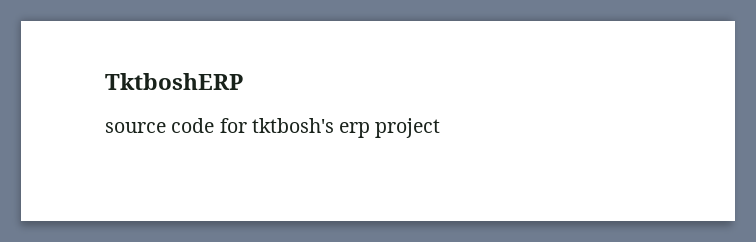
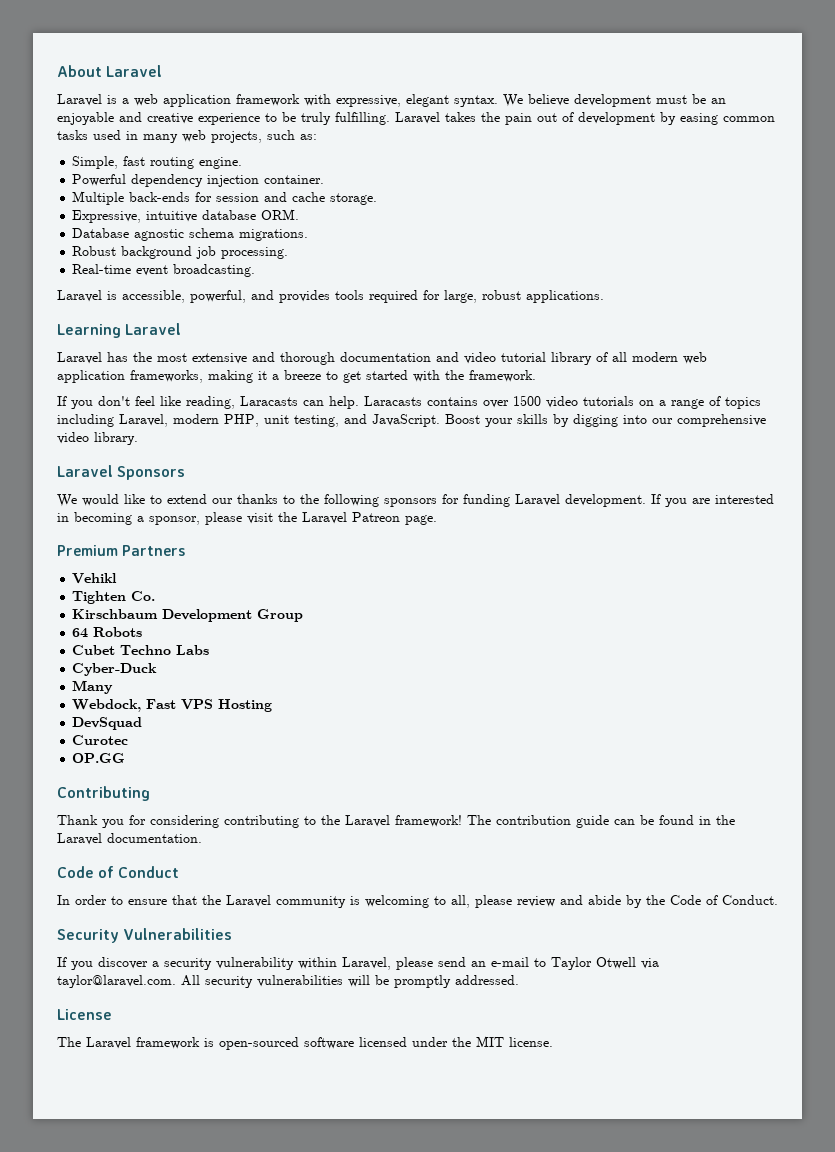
- TktboshERP
- source code for tktbosh's erp project
+ About Laravel
+ Laravel is a web application framework with expressive, elegant syntax. We believe development must be an enjoyable and creative experience to be truly fulfilling. Laravel takes the pain out of development by easing common tasks used in many web projects, such as:
+ Simple, fast routing engine.
+ Powerful dependency injection container.
+ Multiple back-ends for session and cache storage.
+ Expressive, intuitive database ORM.
+ Database agnostic schema migrations.
+ Robust background job processing.
+ Real-time event broadcasting.
+ Laravel is accessible, powerful, and provides tools required for large, robust applications.
+ Learning Laravel
+ Laravel has the most extensive and thorough documentation and video tutorial library of all modern web application frameworks, making it a breeze to get started with the framework.
+ If you don't feel like reading, Laracasts can help. Laracasts contains over 1500 video tutorials on a range of topics including Laravel, modern PHP, unit testing, and JavaScript. Boost your skills by digging into our comprehensive video library.
+ Laravel Sponsors
+ We would like to extend our thanks to the following sponsors for funding Laravel development. If you are interested in becoming a sponsor, please visit the Laravel Patreon page.
+ Premium Partners
+ Vehikl
+ Tighten Co.
+ Kirschbaum Development Group
+ 64 Robots
+ Cubet Techno Labs
+ Cyber-Duck
+ Many
+ Webdock, Fast VPS Hosting
+ DevSquad
+ Curotec
+ OP.GG
+ Contributing
+ Thank you for considering contributing to the Laravel framework! The contribution guide can be found in the Laravel documentation.
+ Code of Conduct
+ In order to ensure that the Laravel community is welcoming to all, please review and abide by the Code of Conduct.
+ Security Vulnerabilities
+ If you discover a security vulnerability within Laravel, please send an e-mail to Taylor Otwell via taylor@laravel.com. All security vulnerabilities will be promptly addressed.
+ License
+ The Laravel framework is open-sourced software licensed under the MIT license.

